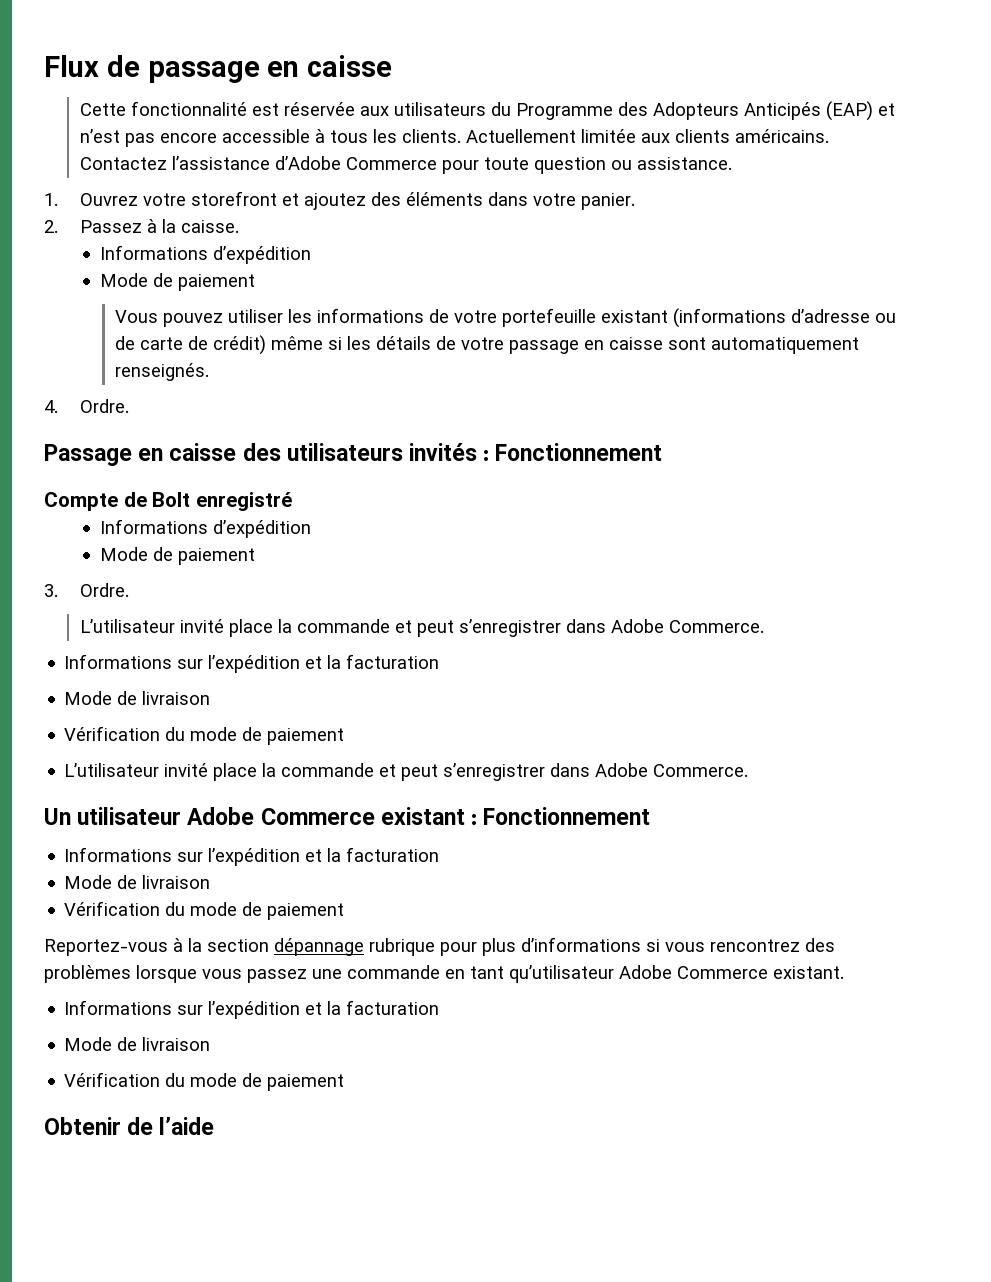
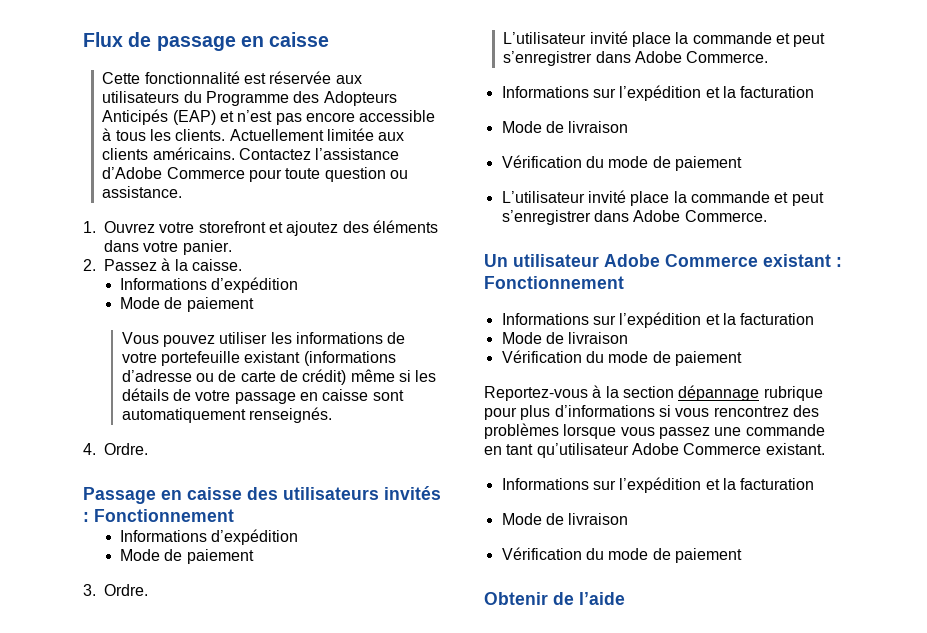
- Compte de Bolt enregistré

